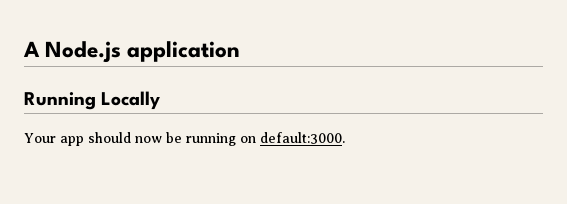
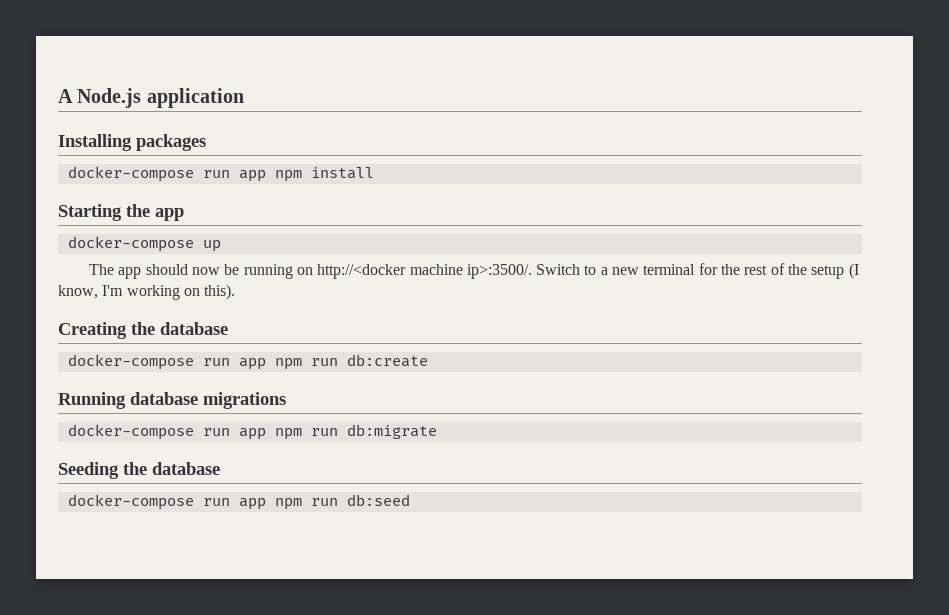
- Running Locally
- Your app should now be running on default:3000.
+ Installing packages
+ docker-compose run app npm install
+ Starting the app
+ docker-compose up
+ The app should now be running on http://<docker machine ip>:3500/. Switch to a new terminal for the rest of the setup (I know, I'm working on this).
+ Creating the database
+ docker-compose run app npm run db:create
+ Running database migrations
+ docker-compose run app npm run db:migrate
+ Seeding the database
+ docker-compose run app npm run db:seed

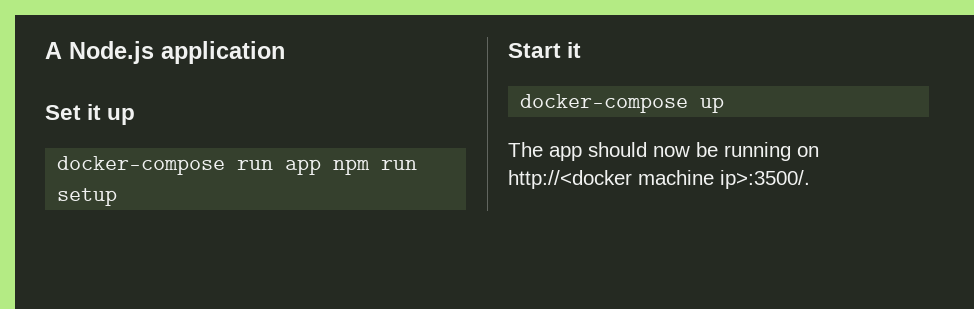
- Installing packages
- docker-compose run app npm install
- Starting the app
+ Set it up
+ docker-compose run app npm run setup
+ Start it
- Switch to a new terminal for the rest of the setup (I know, I'm working on this).
- Creating the database
- docker-compose run app npm run db:create
- Running database migrations
- docker-compose run app npm run db:migrate
- Seeding the database
- docker-compose run app npm run db:seed

